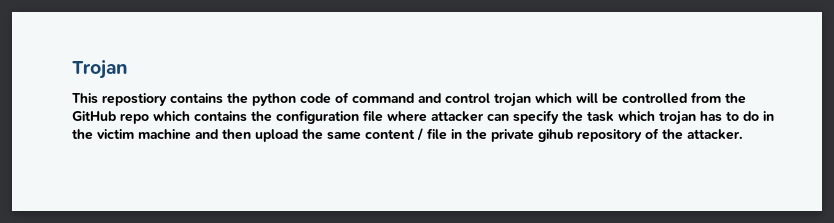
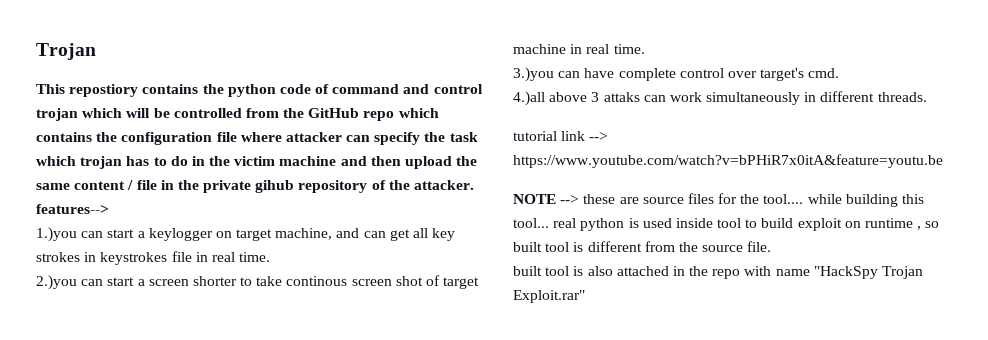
- This repostiory contains the python code of command and control trojan which will be controlled from the GitHub repo which contains the configuration file where attacker can specify the task which trojan has to do in the victim machine and then upload the same content / file in the private gihub repository of the attacker.
+ This repostiory contains the python code of command and control trojan which will be controlled from the GitHub repo which contains the configuration file where attacker can specify the task which trojan has to do in the victim machine and then upload the same content / file in the private gihub repository of the attacker. features-->
+ 1.)you can start a keylogger on target machine, and can get all key strokes in keystrokes file in real time.
+ 2.)you can start a screen shorter to take continous screen shot of target machine in real time.
+ 3.)you can have complete control over target's cmd.
+ 4.)all above 3 attaks can work simultaneously in different threads.
+ tutorial link --> https://www.youtube.com/watch?v=bPHiR7x0itA&feature=youtu.be
+ NOTE --> these are source files for the tool.... while building this tool... real python is used inside tool to build exploit on runtime , so built tool is different from the source file.
+ built tool is also attached in the repo with name "HackSpy Trojan Exploit.rar"

